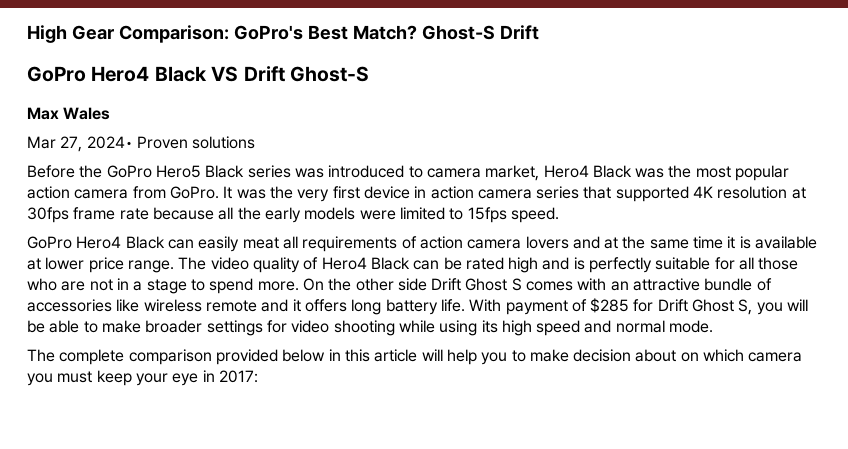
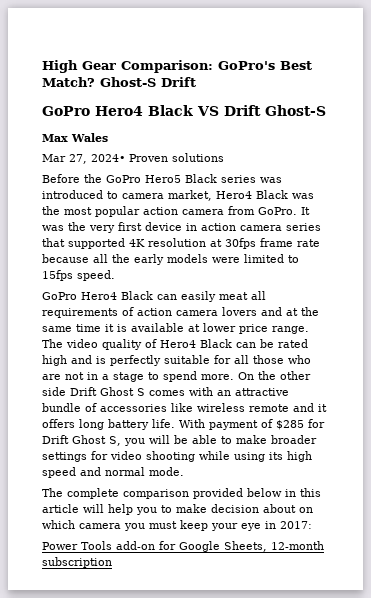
+ Power Tools add-on for Google Sheets, 12-month subscription

